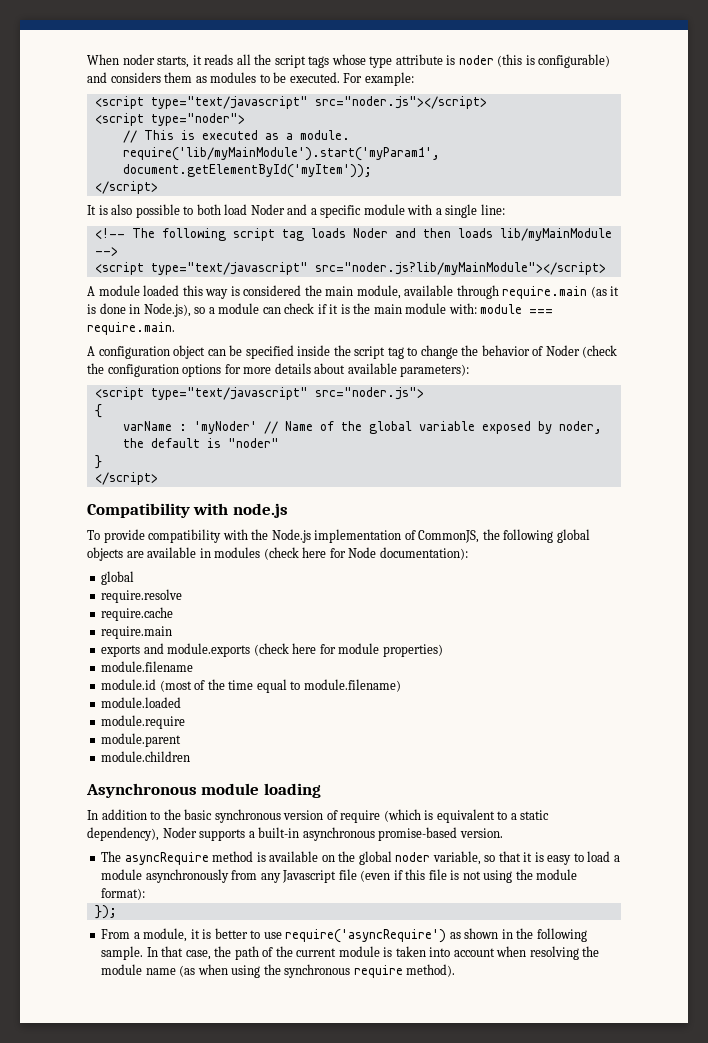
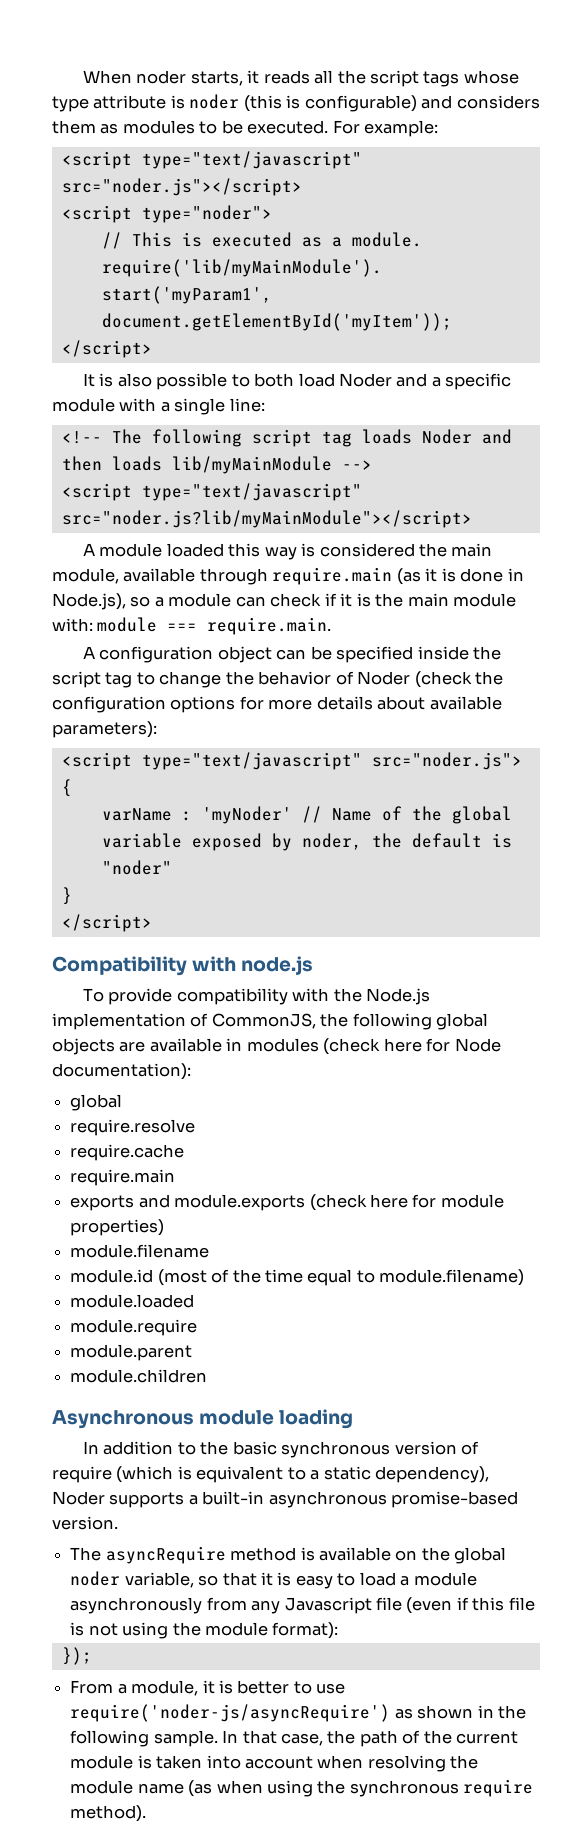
- From a module, it is better to use require('asyncRequire') as shown in the following sample.
+ From a module, it is better to use require('noder-js/asyncRequire') as shown in the following sample.

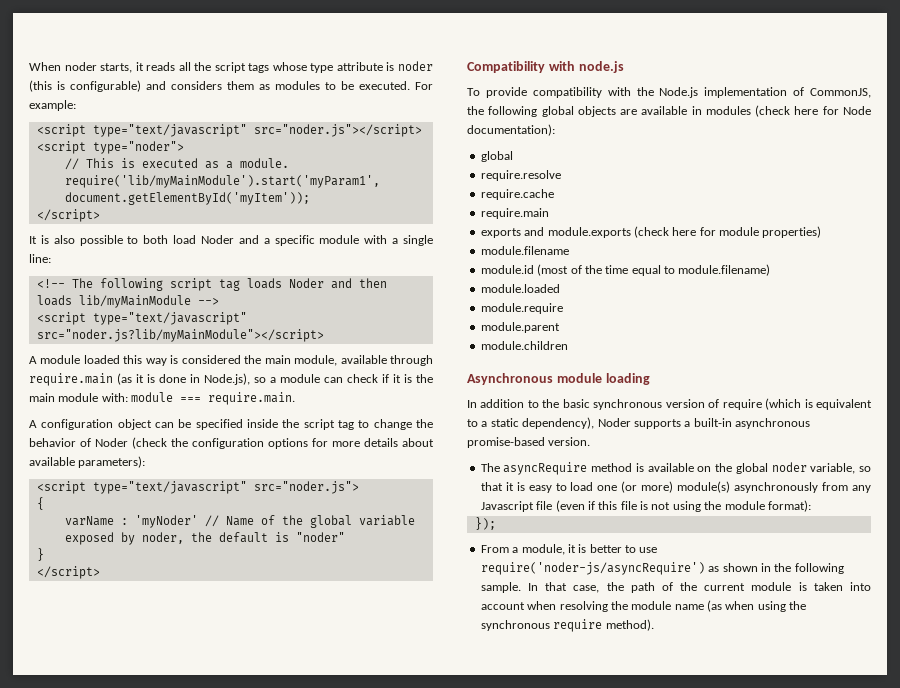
- The asyncRequire method is available on the global noder variable, so that it is easy to load a module asynchronously from any Javascript file (even if this file is not using the module format):
+ The asyncRequire method is available on the global noder variable, so that it is easy to load one (or more) module(s) asynchronously from any Javascript file (even if this file is not using the module format):

